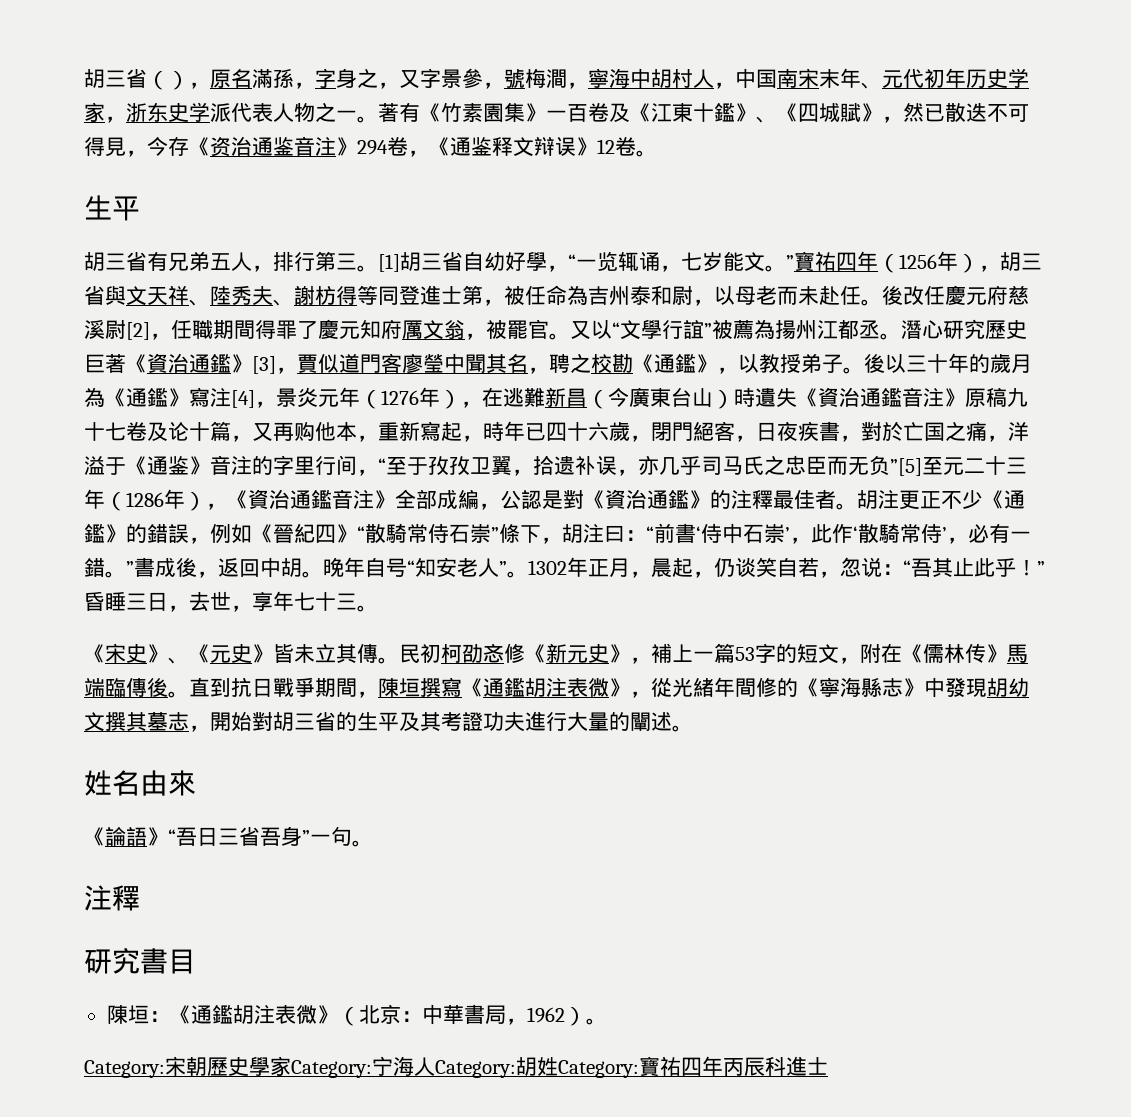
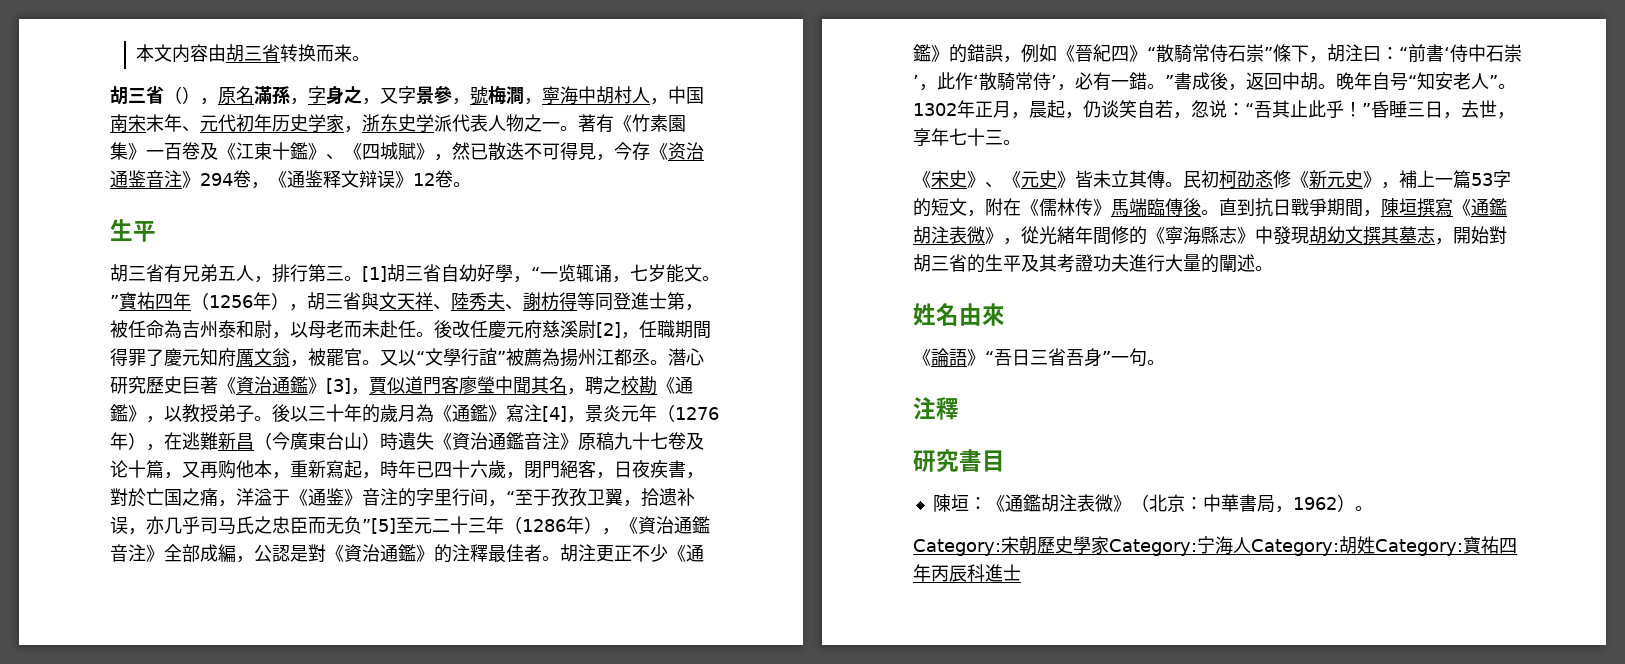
+ 本文内容由胡三省转换而来。

